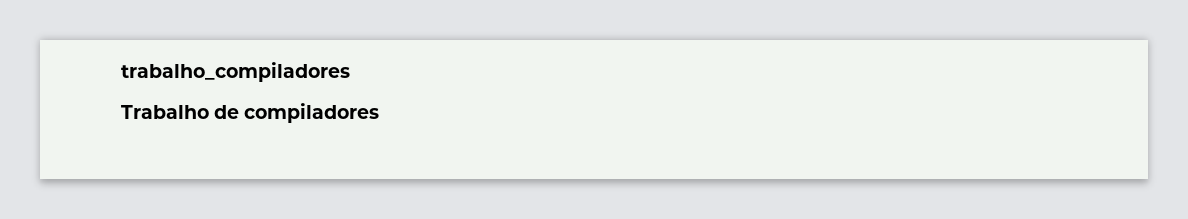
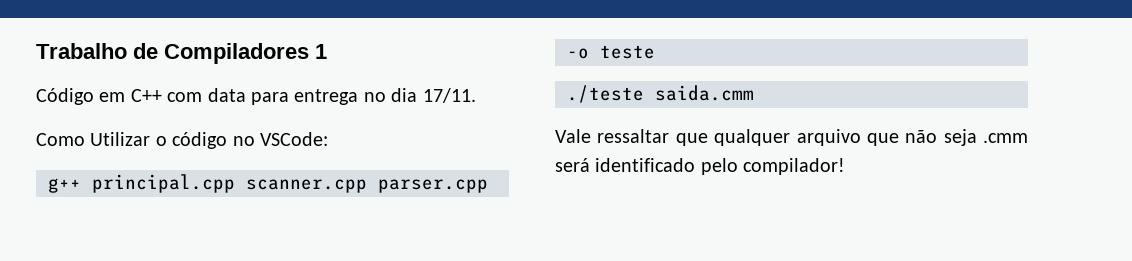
- trabalho_compiladores
- Trabalho de compiladores
+ Trabalho de Compiladores 1
+ Código em C++ com data para entrega no dia 17/11.
+ Como Utilizar o código no VSCode:
+ g++ principal.cpp scanner.cpp parser.cpp -o teste
+ ./teste saida.cmm
+ Vale ressaltar que qualquer arquivo que não seja .cmm será identificado pelo compilador!

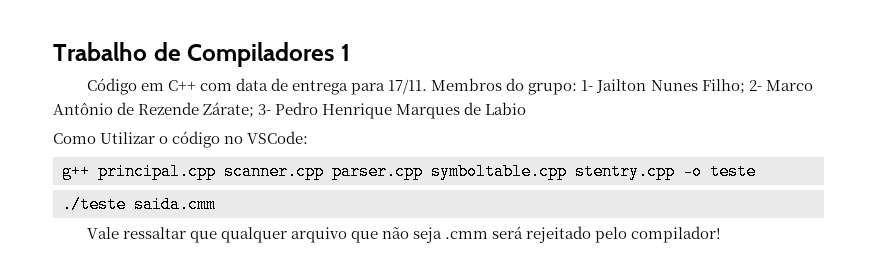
- Código em C++ com data para entrega no dia 17/11.
+ Código em C++ com data de entrega para 17/11. Membros do grupo: 1- Jailton Nunes Filho; 2- Marco Antônio de Rezende Zárate; 3- Pedro Henrique Marques de Labio
- g++ principal.cpp scanner.cpp parser.cpp -o teste
+ g++ principal.cpp scanner.cpp parser.cpp symboltable.cpp stentry.cpp -o teste
- Vale ressaltar que qualquer arquivo que não seja .cmm será identificado pelo compilador!
+ Vale ressaltar que qualquer arquivo que não seja .cmm será rejeitado pelo compilador!

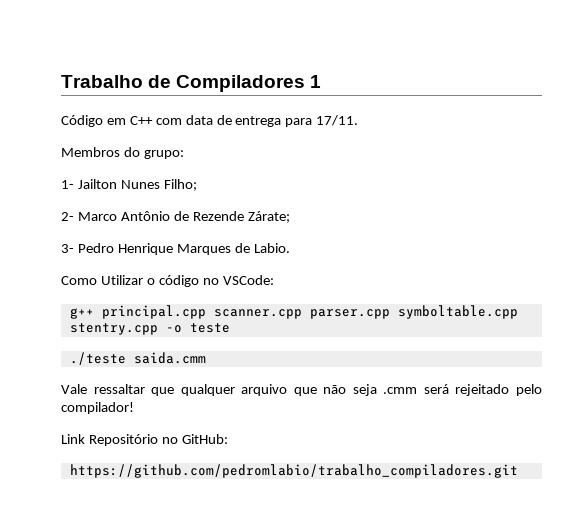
- Código em C++ com data de entrega para 17/11. Membros do grupo: 1- Jailton Nunes Filho; 2- Marco Antônio de Rezende Zárate; 3- Pedro Henrique Marques de Labio
+ Código em C++ com data de entrega para 17/11.
+ Membros do grupo:
+ 1- Jailton Nunes Filho;
+ 2- Marco Antônio de Rezende Zárate;
+ 3- Pedro Henrique Marques de Labio.
+ Link Repositório no GitHub:
+ https://github.com/pedromlabio/trabalho_compiladores.git

